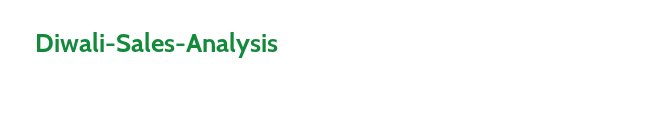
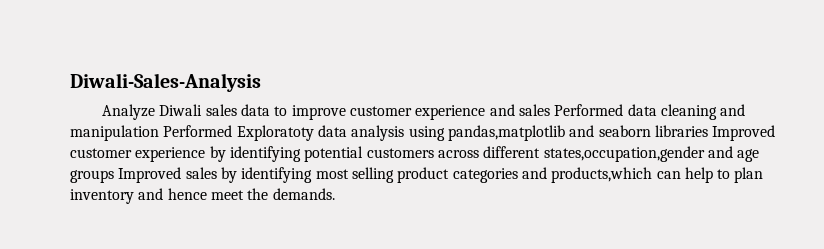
+ Analyze Diwali sales data to improve customer experience and sales Performed data cleaning and manipulation Performed Exploratoty data analysis using pandas,matplotlib and seaborn libraries Improved customer experience by identifying potential customers across different states,occupation,gender and age groups Improved sales by identifying most selling product categories and products,which can help to plan inventory and hence meet the demands.

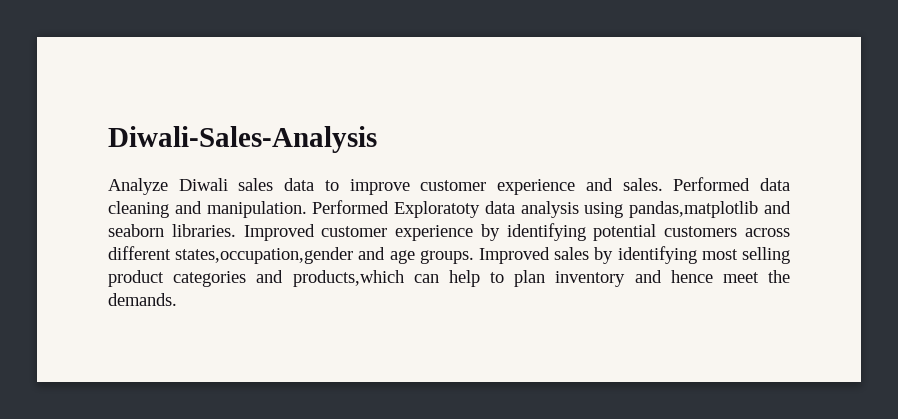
- Analyze Diwali sales data to improve customer experience and sales Performed data cleaning and manipulation Performed Exploratoty data analysis using pandas,matplotlib and seaborn libraries Improved customer experience by identifying potential customers across different states,occupation,gender and age groups Improved sales by identifying most selling product categories and products,which can help to plan inventory and hence meet the demands.
+ Analyze Diwali sales data to improve customer experience and sales. Performed data cleaning and manipulation. Performed Exploratoty data analysis using pandas,matplotlib and seaborn libraries. Improved customer experience by identifying potential customers across different states,occupation,gender and age groups. Improved sales by identifying most selling product categories and products,which can help to plan inventory and hence meet the demands.

